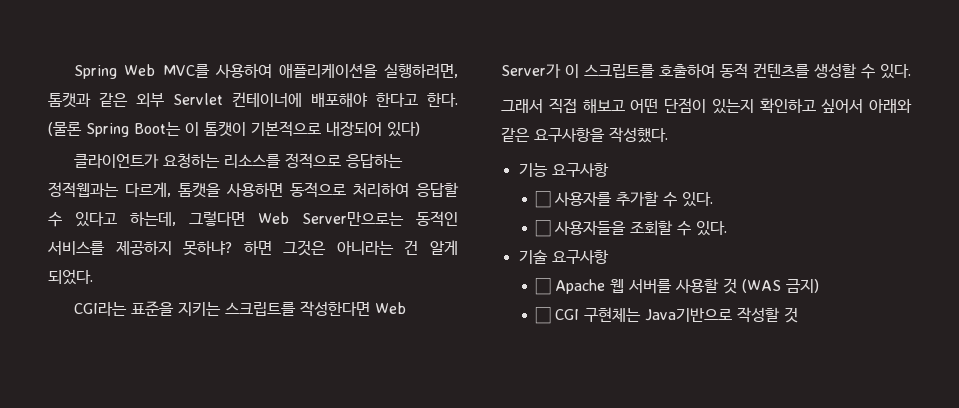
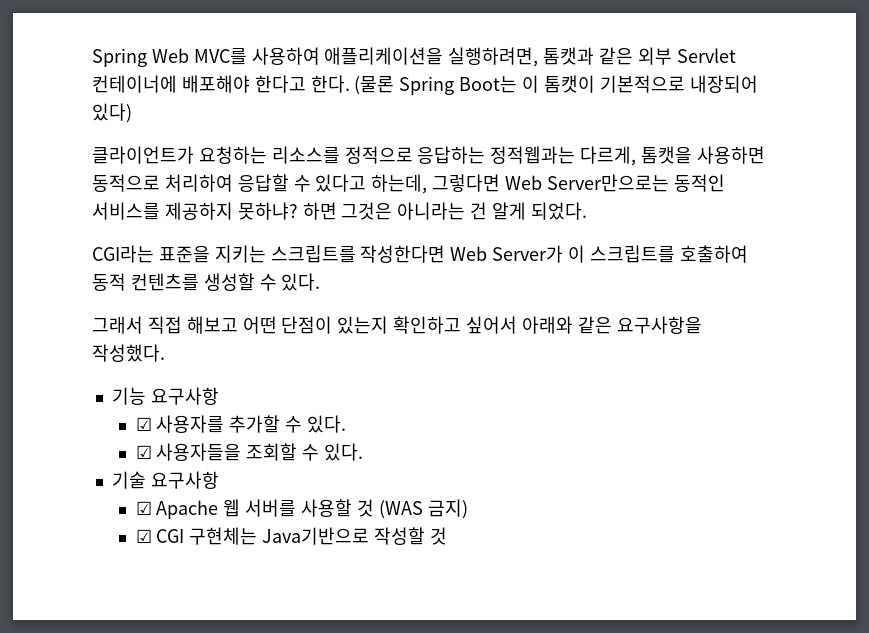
- ☐ 사용자를 추가할 수 있다.
+ ☑ 사용자를 추가할 수 있다.
- ☐ 사용자들을 조회할 수 있다.
+ ☑ 사용자들을 조회할 수 있다.
- ☐ Apache 웹 서버를 사용할 것 (WAS 금지)
+ ☑ Apache 웹 서버를 사용할 것 (WAS 금지)
- ☐ CGI 구현체는 Java기반으로 작성할 것
+ ☑ CGI 구현체는 Java기반으로 작성할 것

